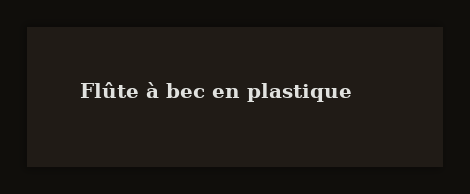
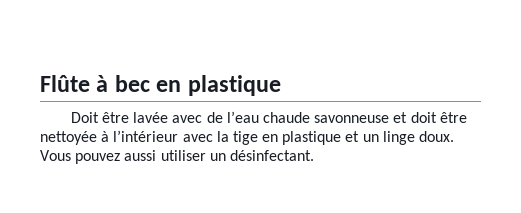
+ Doit être lavée avec de l’eau chaude savonneuse et doit être nettoyée à l’intérieur avec la tige en plastique et un linge doux. Vous pouvez aussi utiliser un désinfectant.

